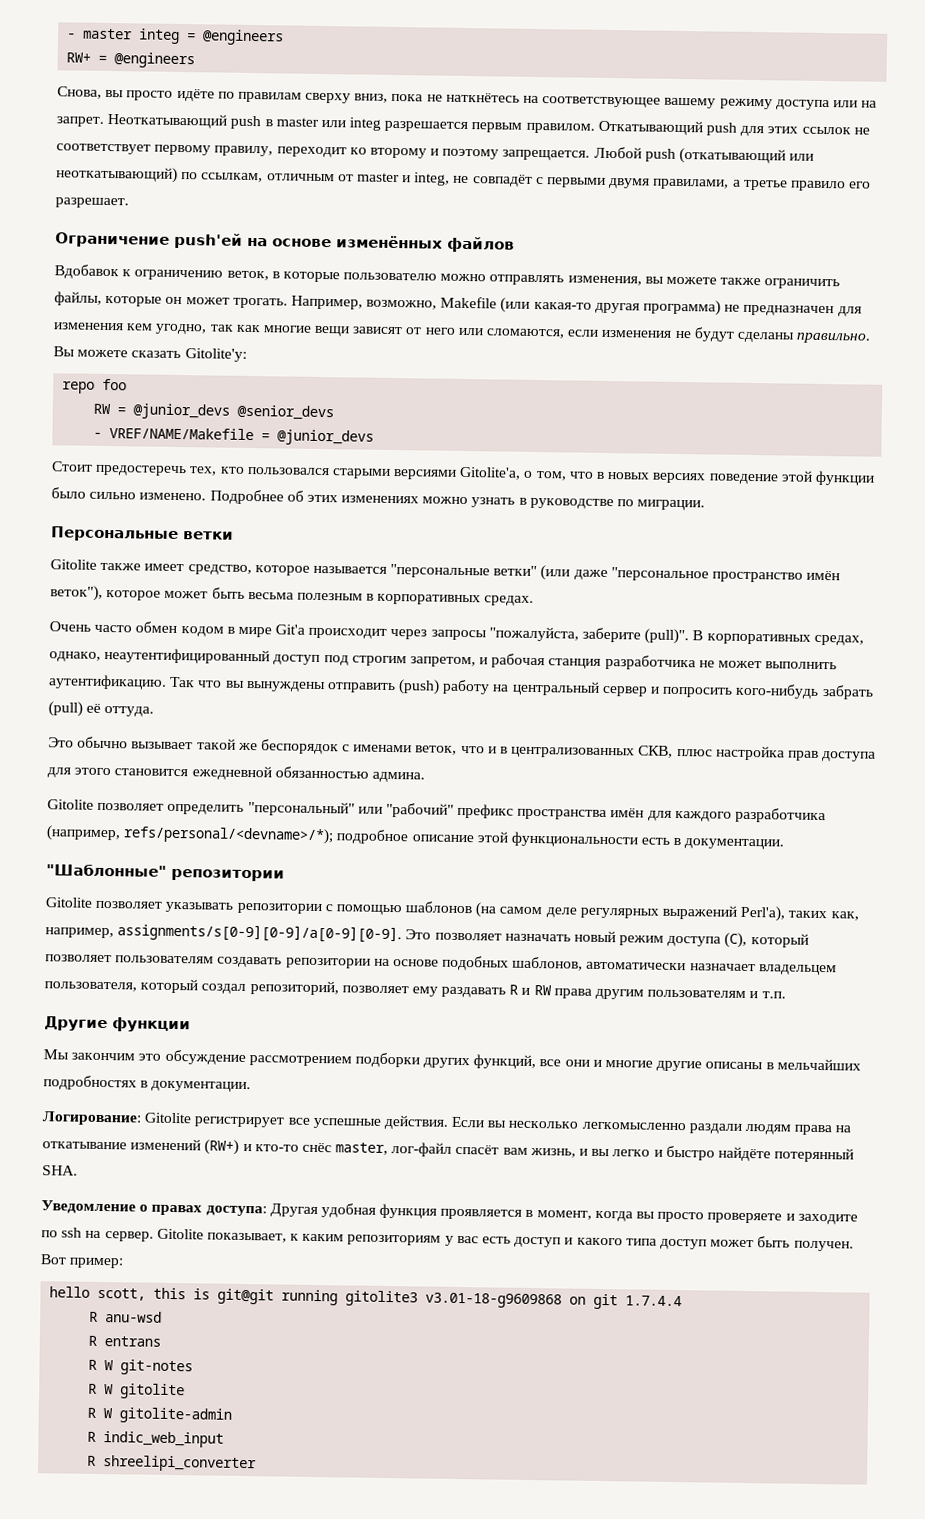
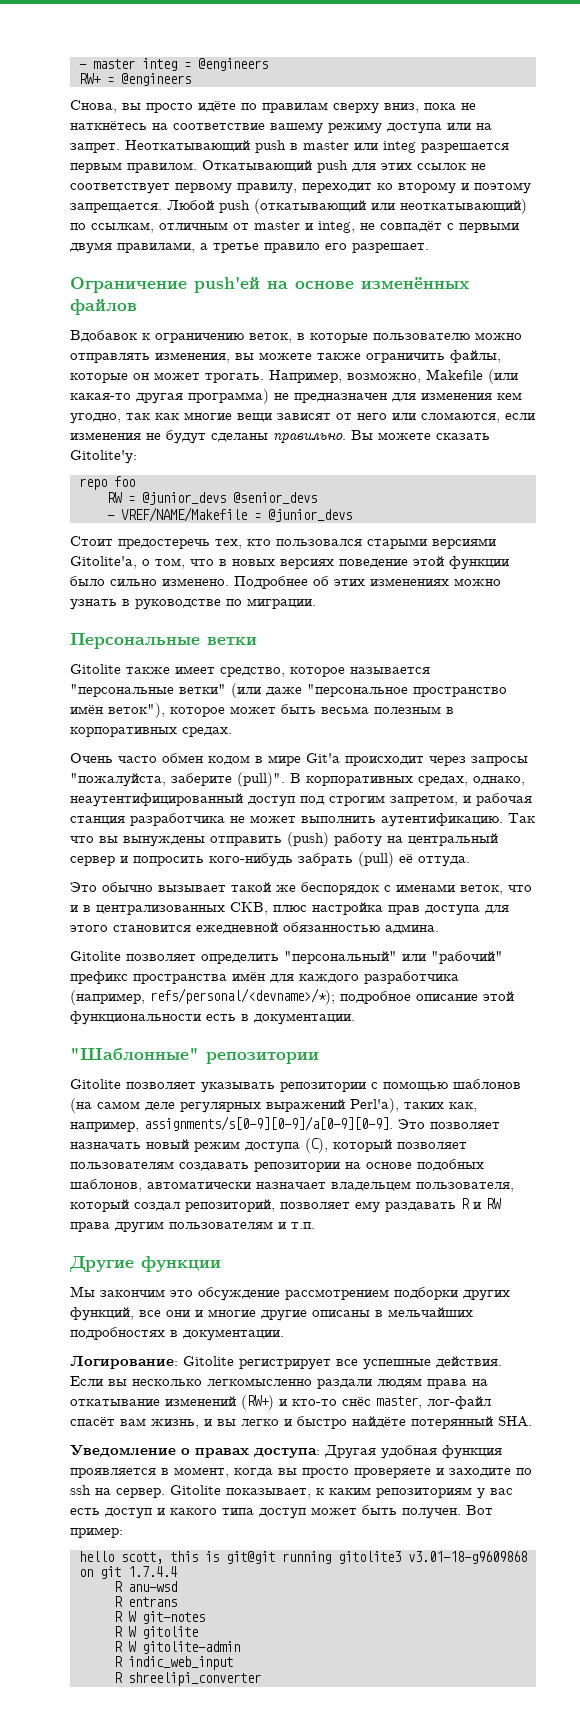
- Снова, вы просто идёте по правилам сверху вниз, пока не наткнётесь на соответствующее вашему режиму доступа или на запрет.
+ Снова, вы просто идёте по правилам сверху вниз, пока не наткнётесь на соответствие вашему режиму доступа или на запрет.

